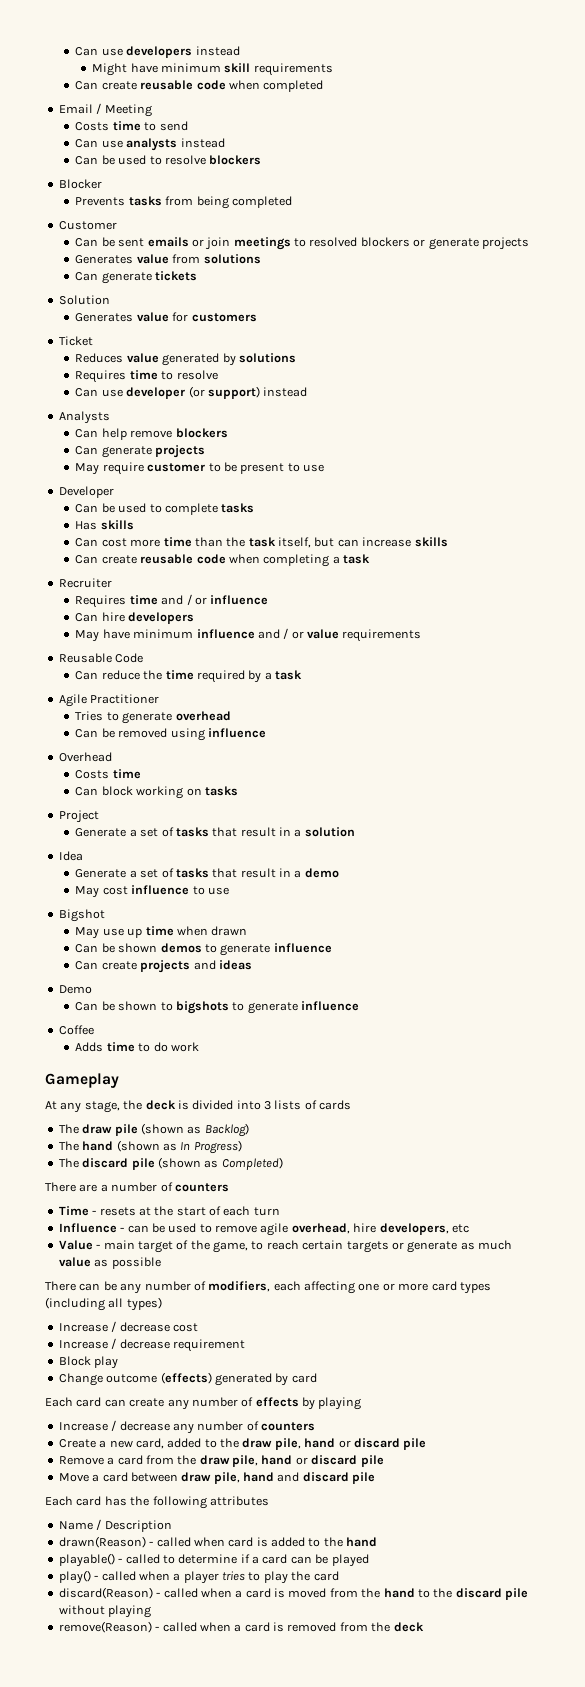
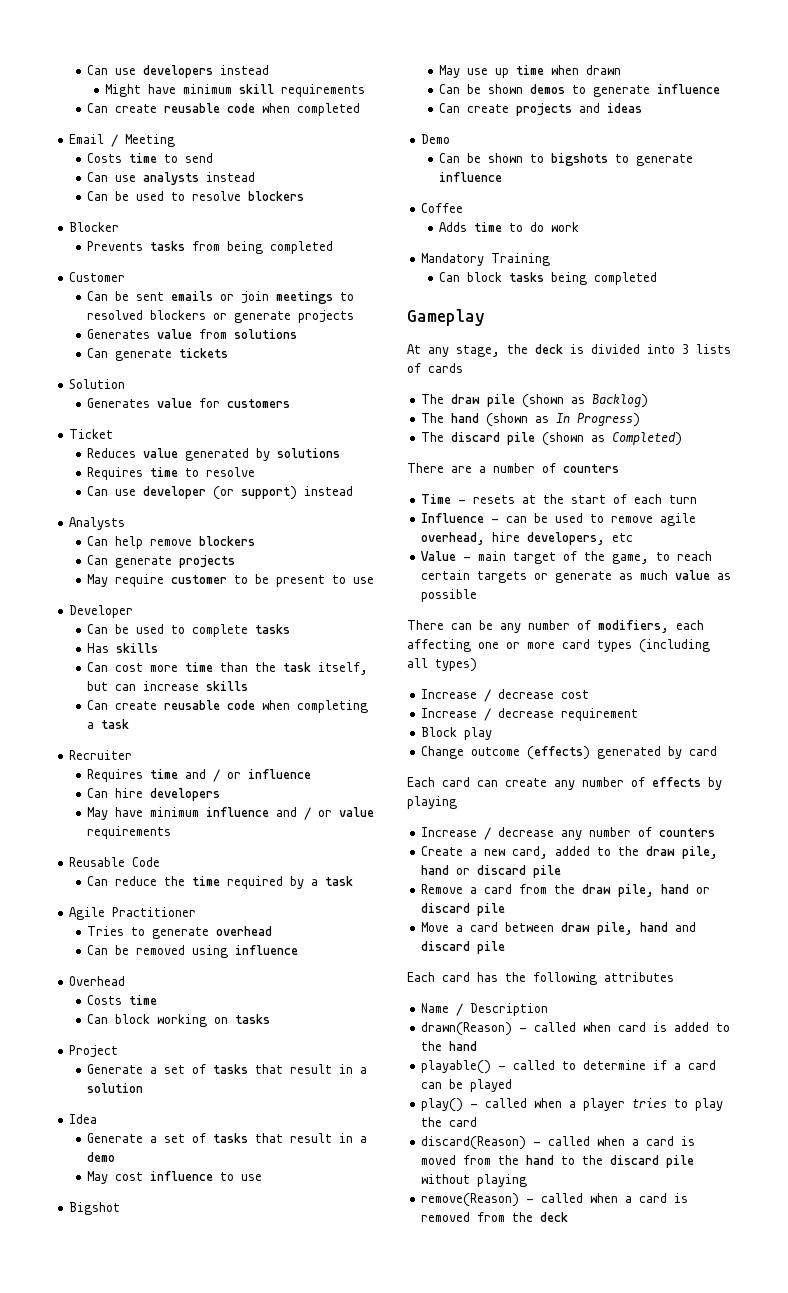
+ Mandatory Training
+ Can block tasks being completed

